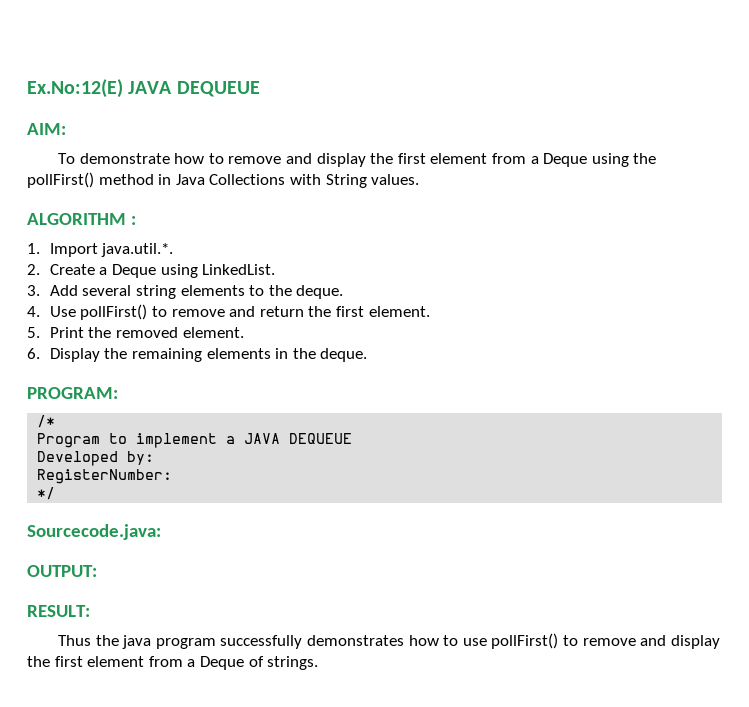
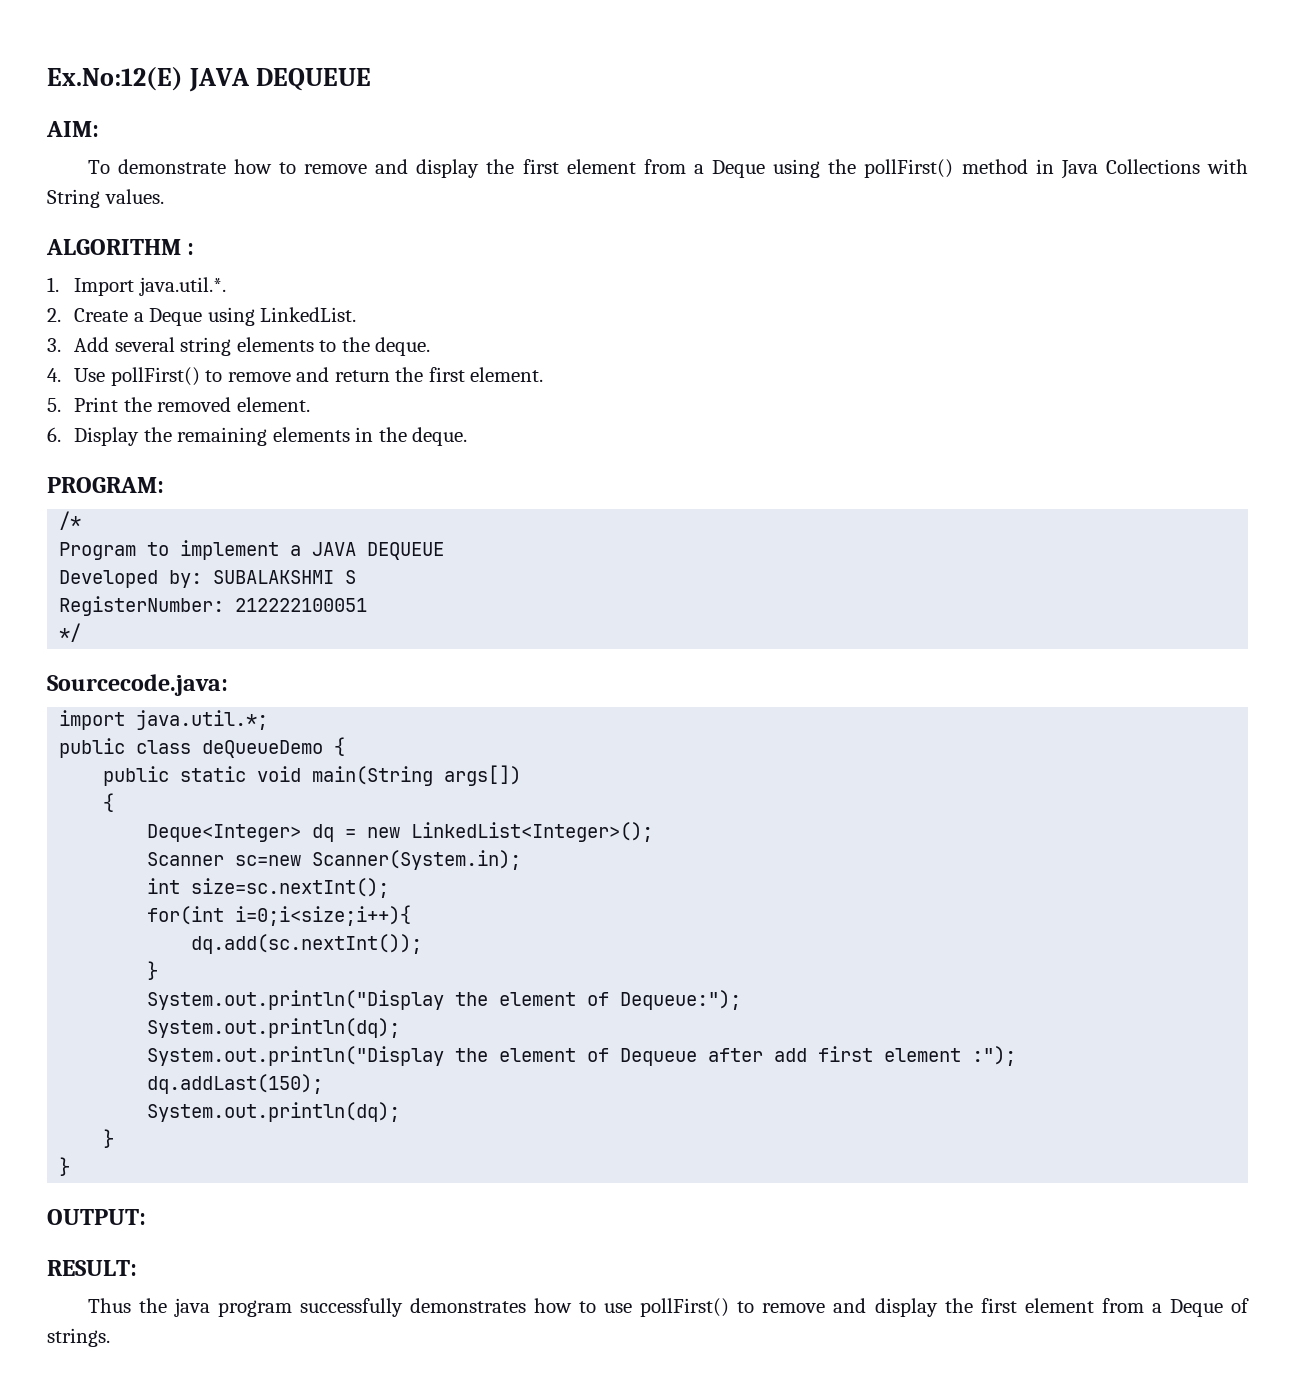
- Developed by:
+ Developed by: SUBALAKSHMI S
- RegisterNumber:
+ RegisterNumber: 212222100051
+ import java.util.*;
+ public class deQueueDemo {
+ public static void main(String args[])
+ {
+ Deque<Integer> dq = new LinkedList<Integer>();
+ Scanner sc=new Scanner(System.in);
+ int size=sc.nextInt();
+ for(int i=0;i<size;i++){
+ dq.add(sc.nextInt());
+ }
+ System.out.println("Display the element of Dequeue:");
+ System.out.println(dq);
+ System.out.println("Display the element of Dequeue after add first element :");
+ dq.addLast(150);
+ System.out.println(dq);
+ }
+ }

